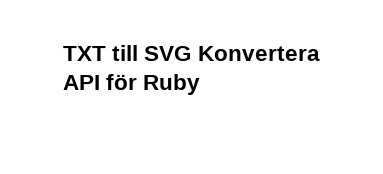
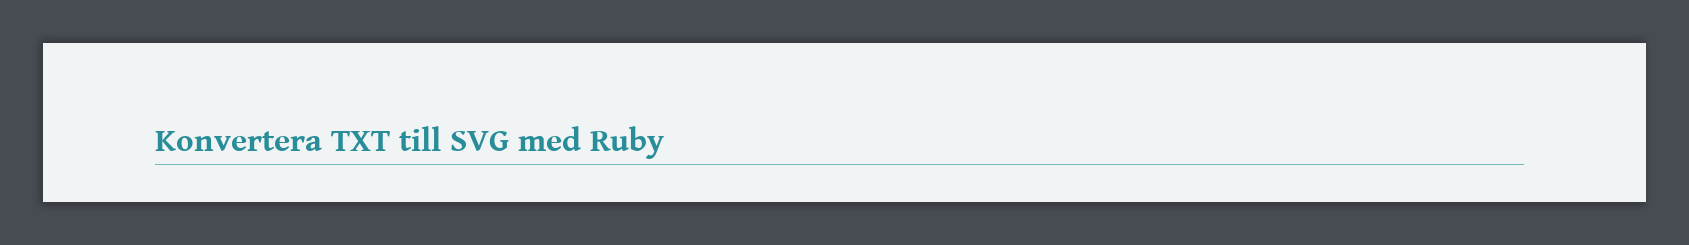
- TXT till SVG Konvertera API för Ruby
+ Konvertera TXT till SVG med Ruby

